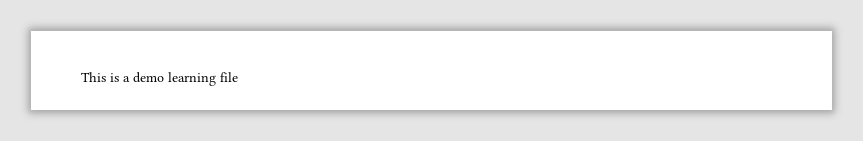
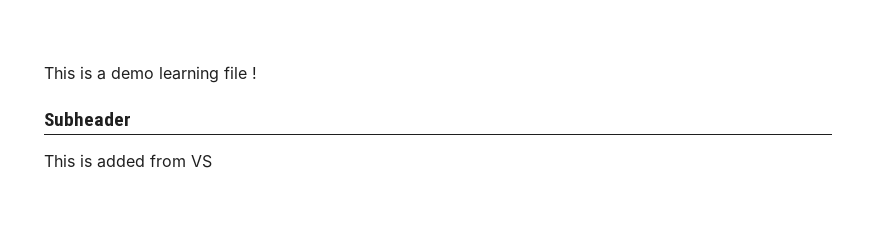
- This is a demo learning file
+ This is a demo learning file !
+ Subheader
+ This is added from VS

